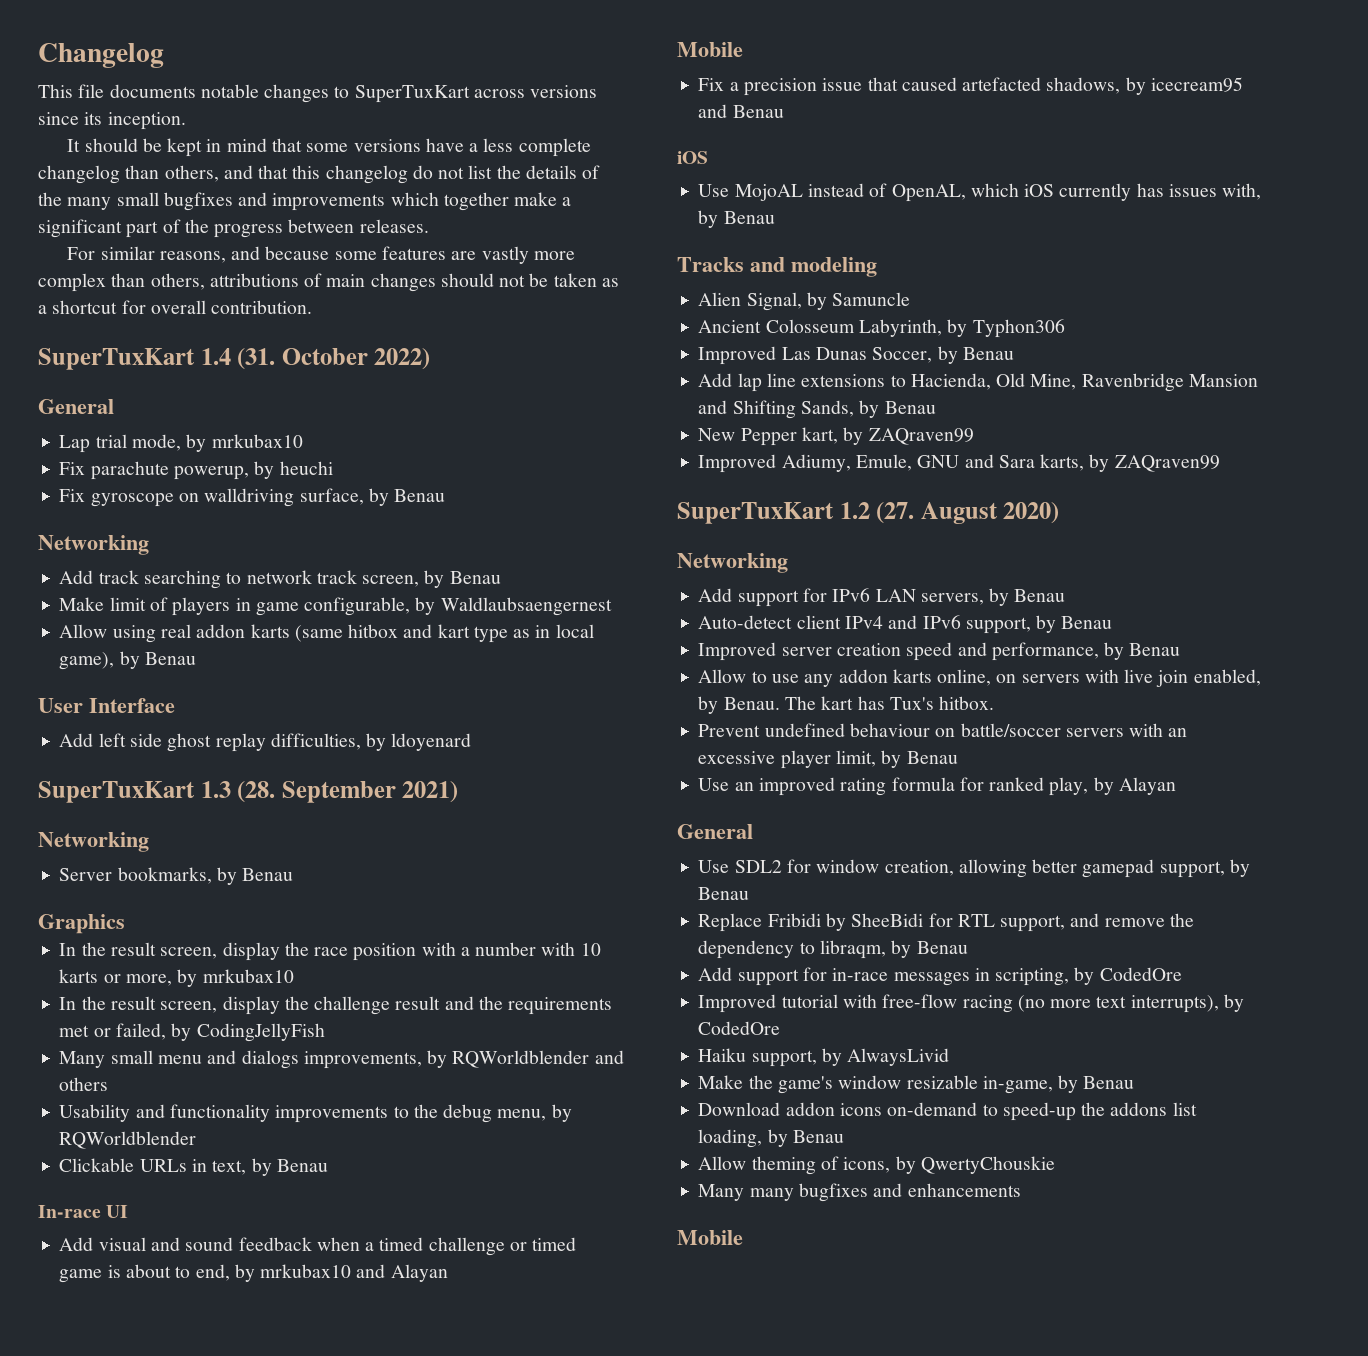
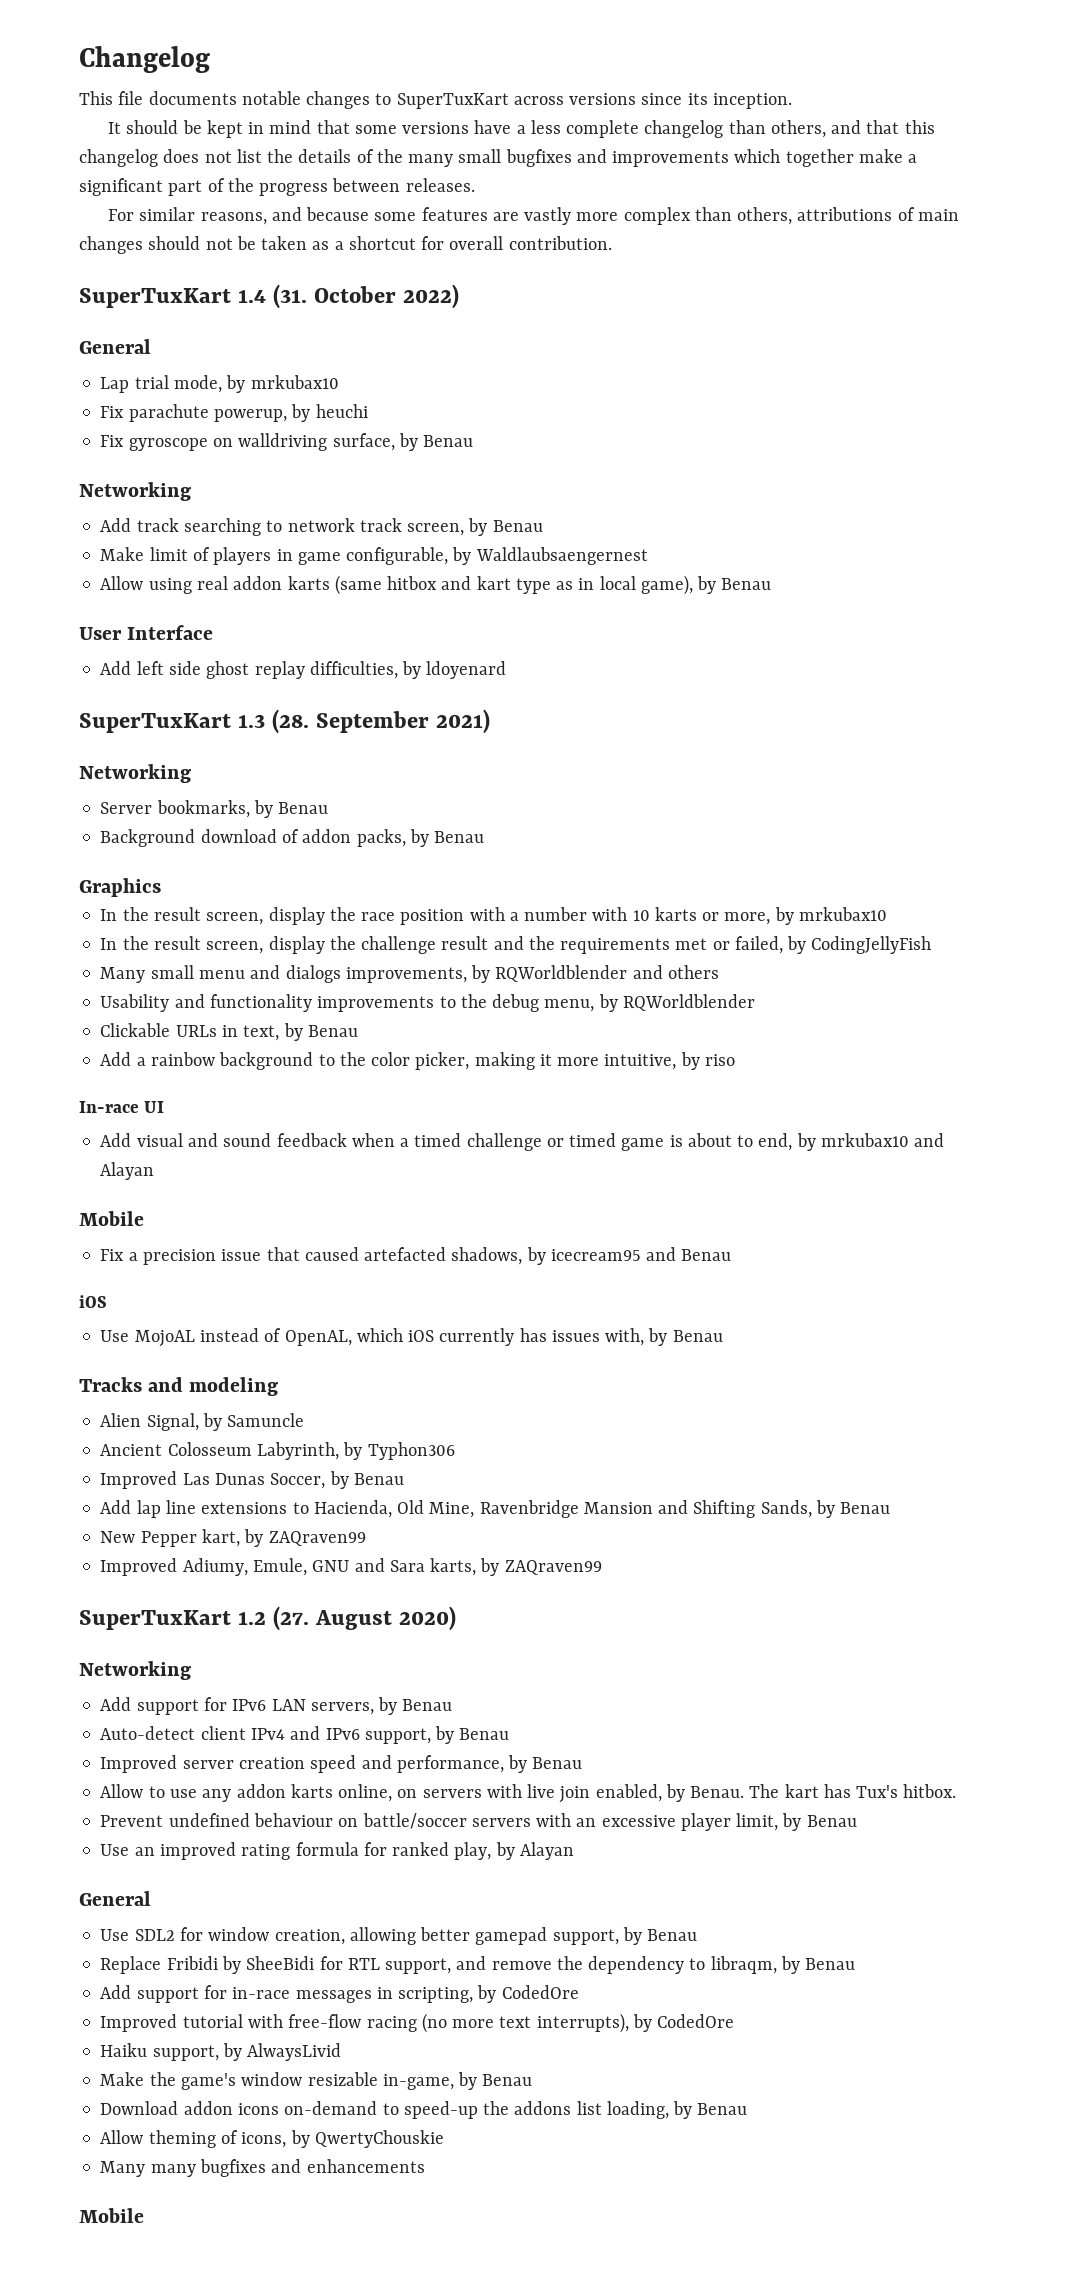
- It should be kept in mind that some versions have a less complete changelog than others, and that this changelog do not list the details of the many small bugfixes and improvements which together make a significant part of the progress between releases.
+ It should be kept in mind that some versions have a less complete changelog than others, and that this changelog does not list the details of the many small bugfixes and improvements which together make a significant part of the progress between releases.
+ Background download of addon packs, by Benau
+ Add a rainbow background to the color picker, making it more intuitive, by riso

